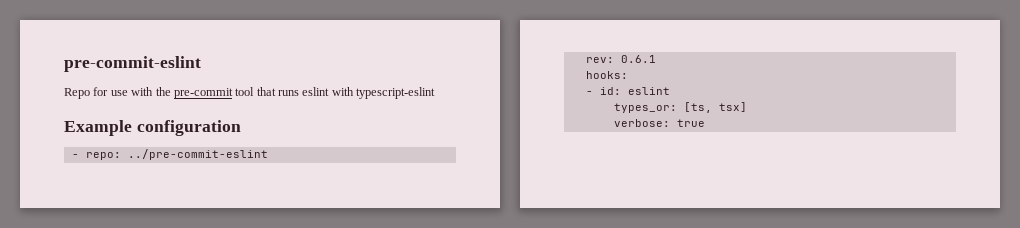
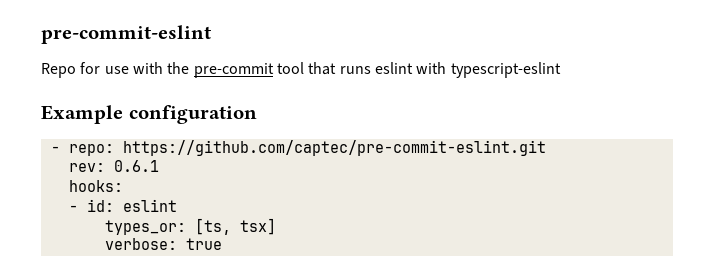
- - repo: ../pre-commit-eslint
+ - repo: https://github.com/captec/pre-commit-eslint.git

